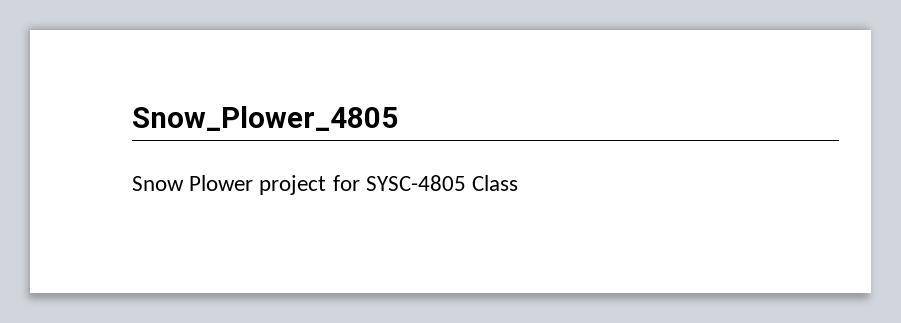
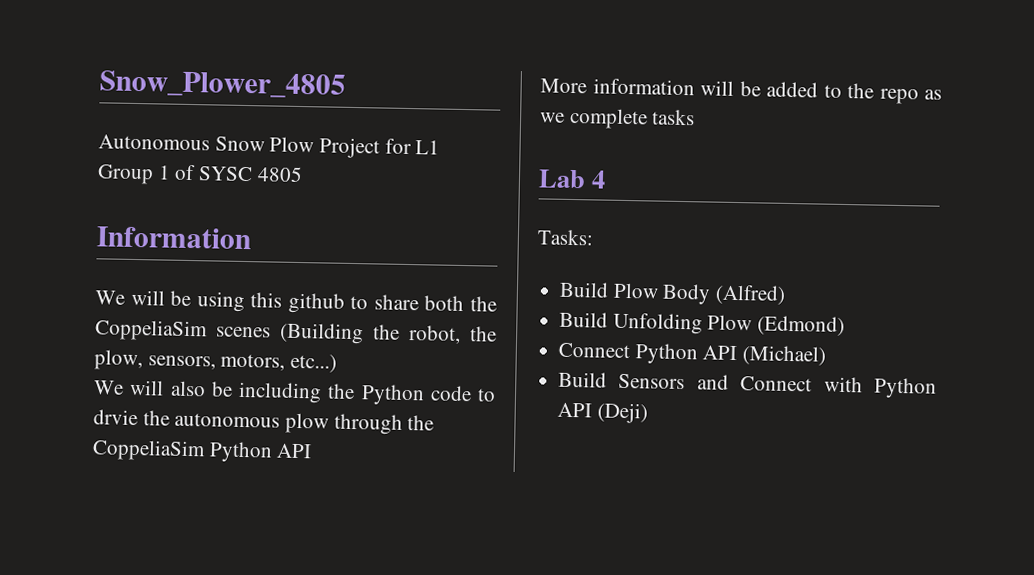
- Snow Plower project for SYSC-4805 Class
+ Autonomous Snow Plow Project for L1 Group 1 of SYSC 4805
+ Information
+ We will be using this github to share both the CoppeliaSim scenes (Building the robot, the plow, sensors, motors, etc...)
+ We will also be including the Python code to drvie the autonomous plow through the CoppeliaSim Python API
+ More information will be added to the repo as we complete tasks
+ Lab 4
+ Tasks:
+ Build Plow Body (Alfred)
+ Build Unfolding Plow (Edmond)
+ Connect Python API (Michael)
+ Build Sensors and Connect with Python API (Deji)

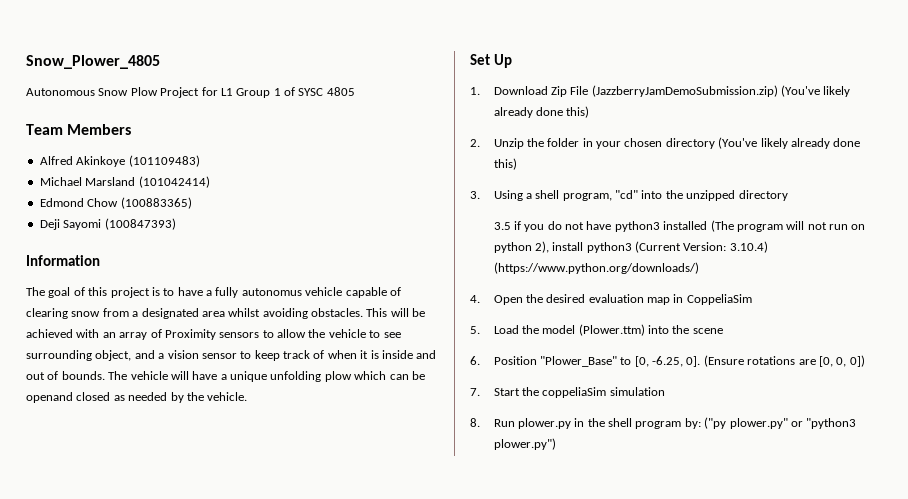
+ Team Members
+ Alfred Akinkoye (101109483)
+ Michael Marsland (101042414)
+ Edmond Chow (100883365)
+ Deji Sayomi (100847393)
  Information
- We will be using this github to share both the CoppeliaSim scenes (Building the robot, the plow, sensors, motors, etc...)
- We will also be including the Python code to drvie the autonomous plow through the CoppeliaSim Python API
- More information will be added to the repo as we complete tasks
- Lab 4
- Tasks:
- Build Plow Body (Alfred)
- Build Unfolding Plow (Edmond)
- Connect Python API (Michael)
- Build Sensors and Connect with Python API (Deji)
+ The goal of this project is to have a fully autonomus vehicle capable of clearing snow from a designated area whilst avoiding obstacles. This will be achieved with an array of Proximity sensors to allow the vehicle to see surrounding object, and a vision sensor to keep track of when it is inside and out of bounds. The vehicle will have a unique unfolding plow which can be openand closed as needed by the vehicle.
+ Set Up
+ 1. Download Zip File (JazzberryJamDemoSubmission.zip) (You've likely already done this)
+ 2. Unzip the folder in your chosen directory (You've likely already done this)
+ 3. Using a shell program, "cd" into the unzipped directory
+ 3.5 if you do not have python3 installed (The program will not run on python 2), install python3 (Current Version: 3.10.4) (https://www.python.org/downloads/)
+ 4. Open the desired evaluation map in CoppeliaSim
+ 5. Load the model (Plower.ttm) into the scene
+ 6. Position "Plower_Base" to [0, -6.25, 0]. (Ensure rotations are [0, 0, 0])
+ 7. Start the coppeliaSim simulation
+ 8. Run plower.py in the shell program by: ("py plower.py" or "python3 plower.py")

